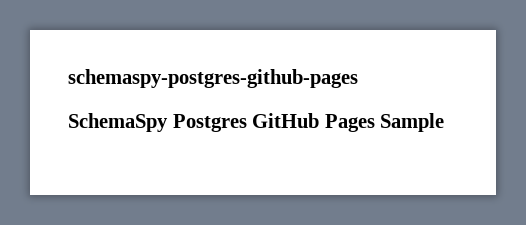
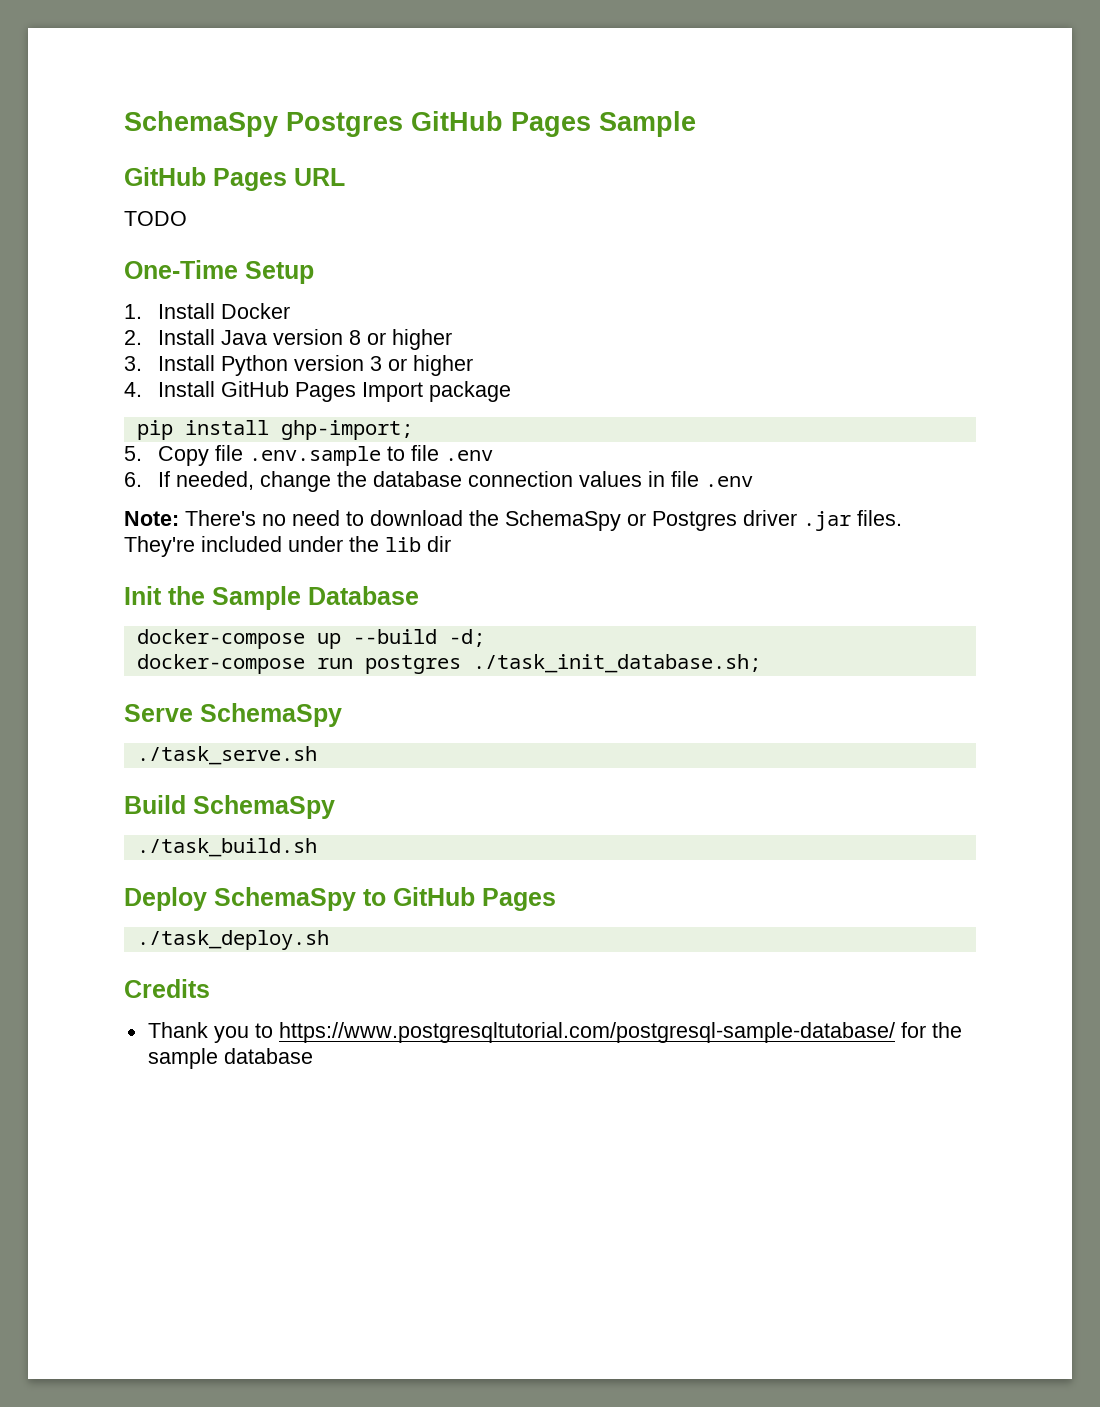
- schemaspy-postgres-github-pages
+ GitHub Pages URL
+ TODO
+ One-Time Setup
+ 1. Install Docker
+ 2. Install Java version 8 or higher
+ 3. Install Python version 3 or higher
+ 4. Install GitHub Pages Import package
+ pip install ghp-import;
+ 5. Copy file .env.sample to file .env
+ 6. If needed, change the database connection values in file .env
+ Note: There's no need to download the SchemaSpy or Postgres driver .jar files. They're included under the lib dir
+ Init the Sample Database
+ docker-compose up --build -d;
+ docker-compose run postgres ./task_init_database.sh;
+ Serve SchemaSpy
+ ./task_serve.sh
+ Build SchemaSpy
+ ./task_build.sh
+ Deploy SchemaSpy to GitHub Pages
+ ./task_deploy.sh
+ Credits
+ Thank you to https://www.postgresqltutorial.com/postgresql-sample-database/ for the sample database

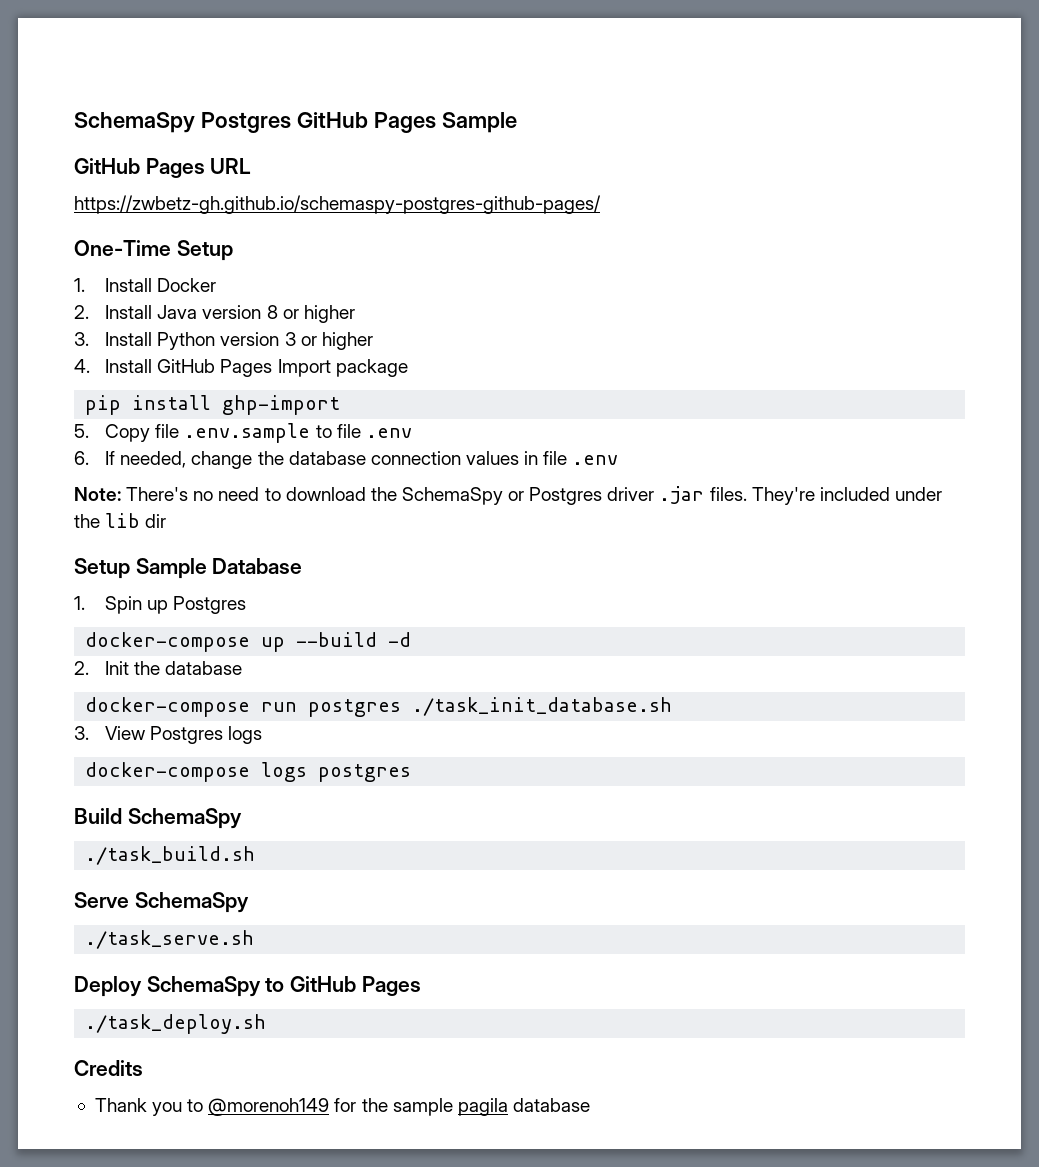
- TODO
+ https://zwbetz-gh.github.io/schemaspy-postgres-github-pages/
- pip install ghp-import;
+ pip install ghp-import
- Init the Sample Database
+ Setup Sample Database
+ 1. Spin up Postgres
- docker-compose up --build -d;
- docker-compose run postgres ./task_init_database.sh;
+ docker-compose up --build -d
+ 2. Init the database
+ docker-compose run postgres ./task_init_database.sh
+ 3. View Postgres logs
+ docker-compose logs postgres
+ Build SchemaSpy
+ ./task_build.sh
- Build SchemaSpy
- ./task_build.sh
- Thank you to https://www.postgresqltutorial.com/postgresql-sample-database/ for the sample database
+ Thank you to @morenoh149 for the sample pagila database

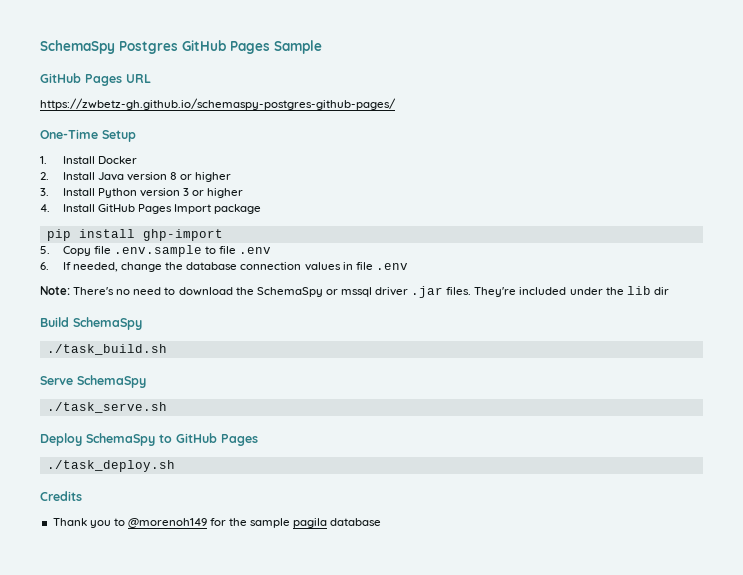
- Note: There's no need to download the SchemaSpy or Postgres driver .jar files.
+ Note: There's no need to download the SchemaSpy or mssql driver .jar files.
- Setup Sample Database
- 1. Spin up Postgres
- docker-compose up --build -d
- 2. Init the database
- docker-compose run postgres ./task_init_database.sh
- 3. View Postgres logs
- docker-compose logs postgres

